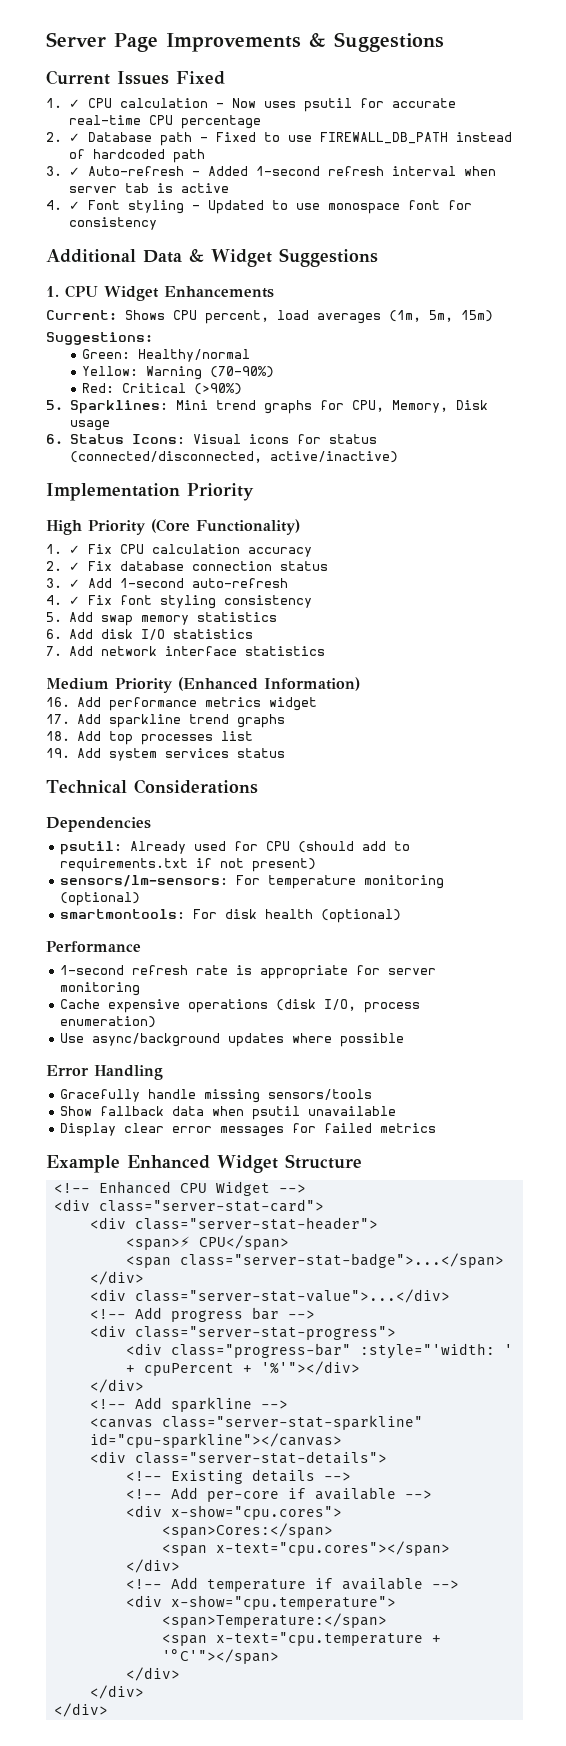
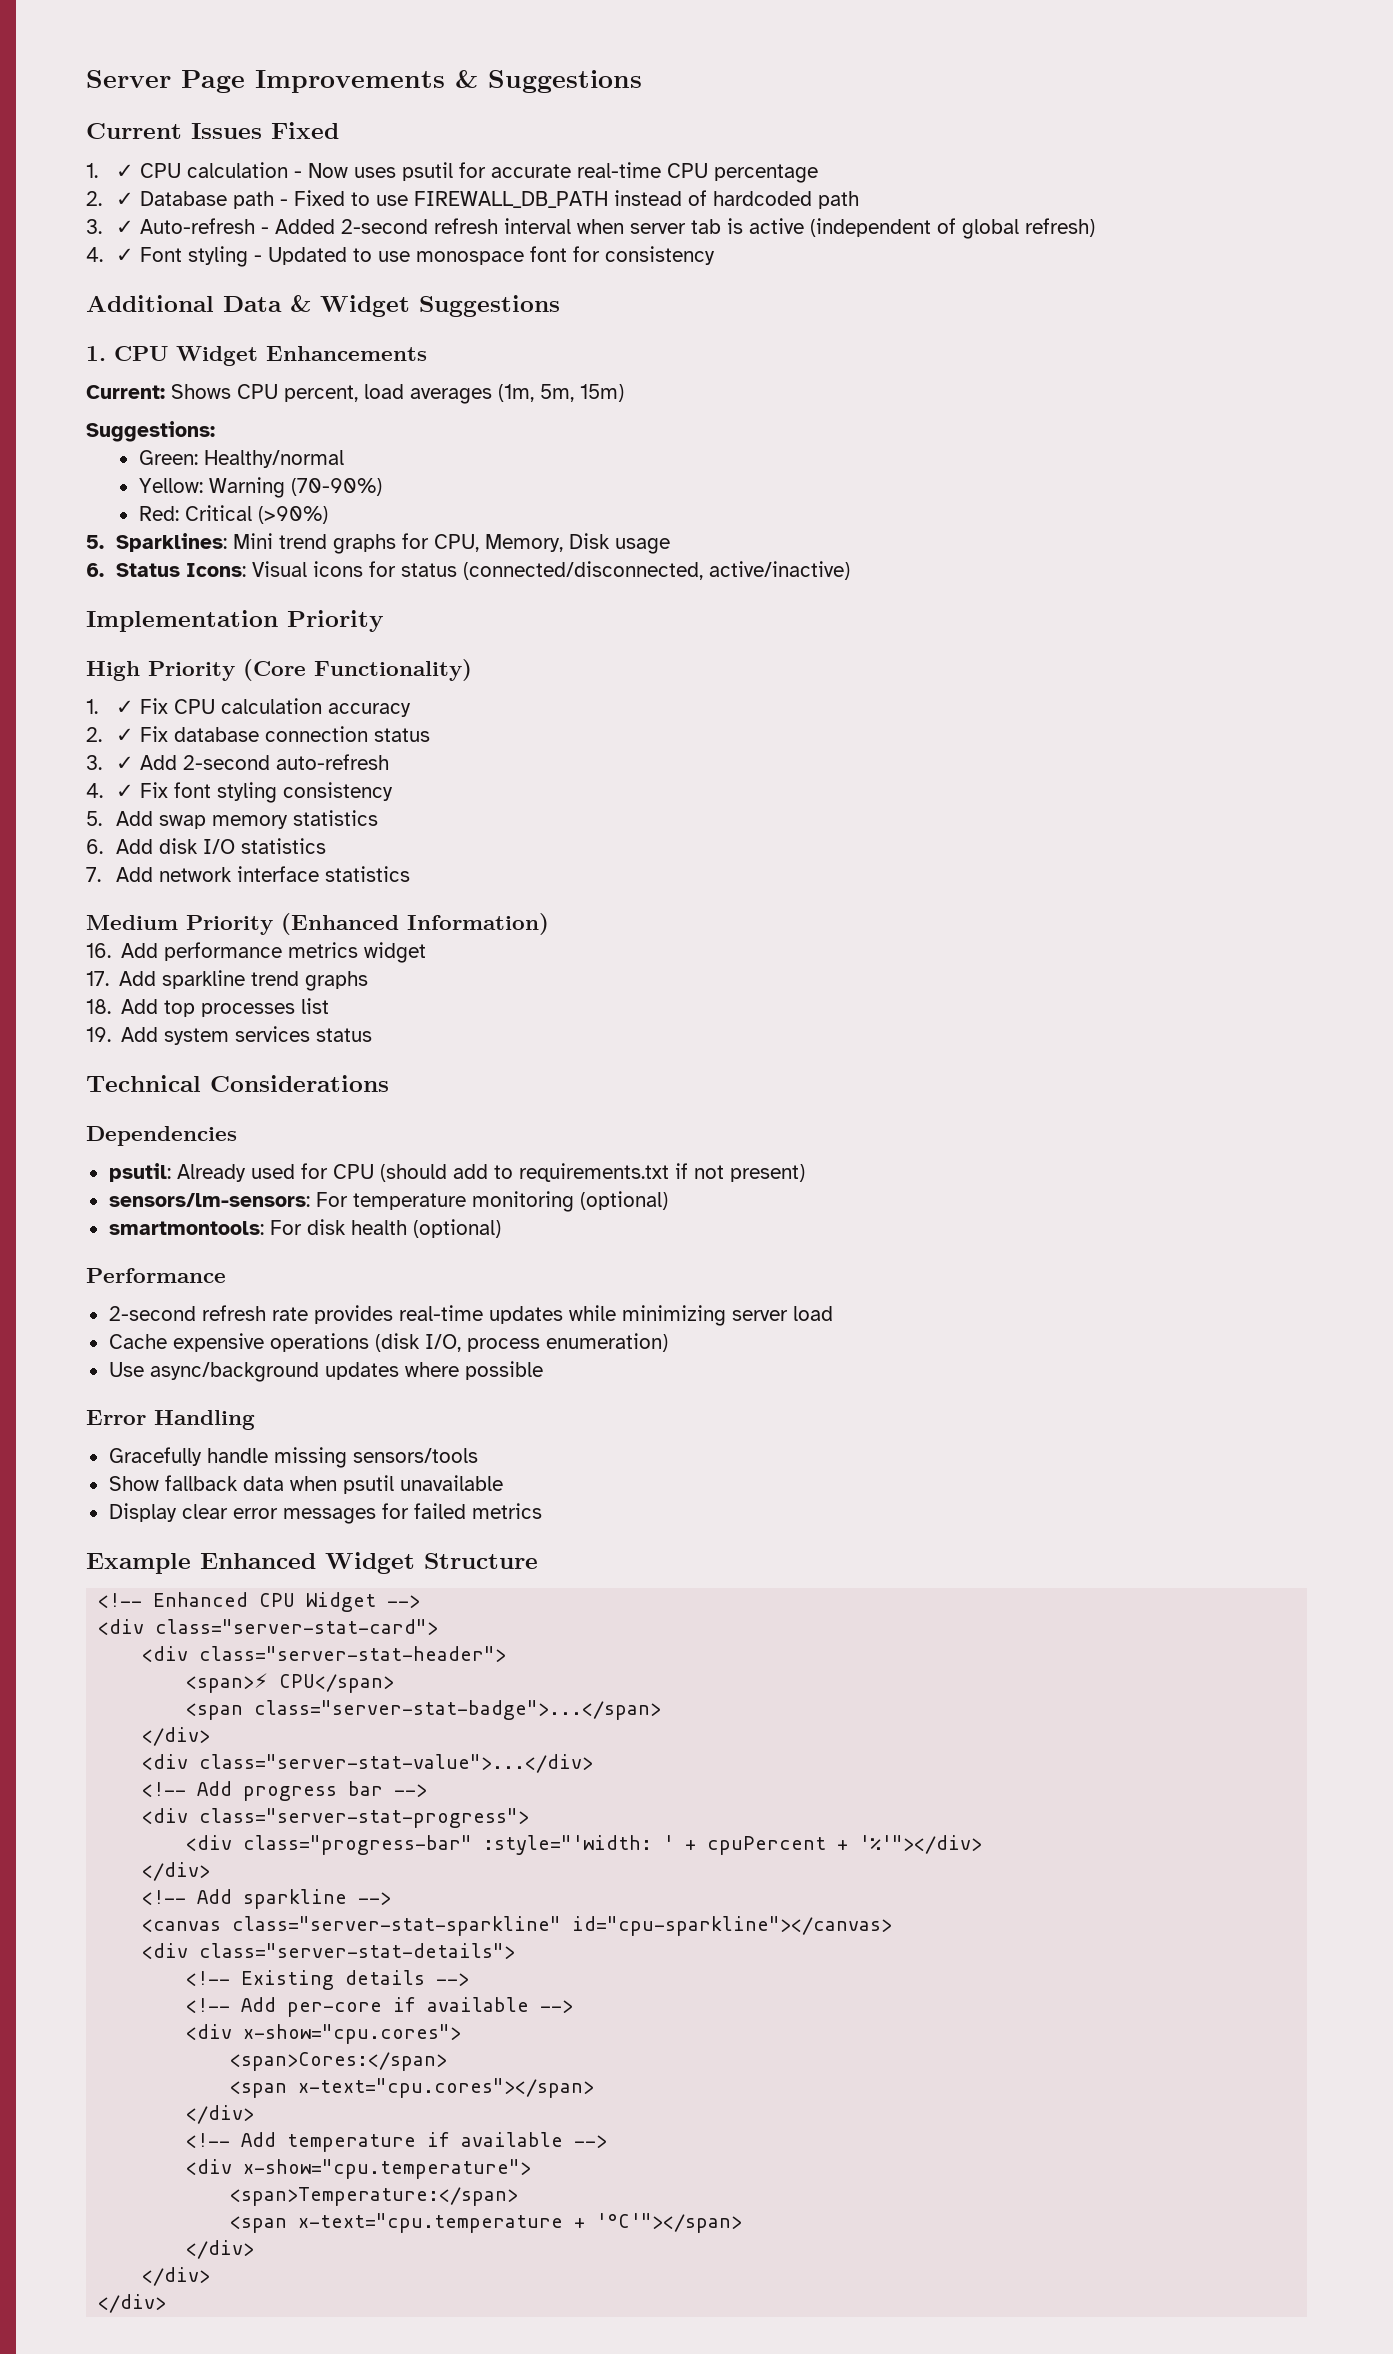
- 3. ✓ Auto-refresh - Added 1-second refresh interval when server tab is active
+ 3. ✓ Auto-refresh - Added 2-second refresh interval when server tab is active (independent of global refresh)
- 3. ✓ Add 1-second auto-refresh
+ 3. ✓ Add 2-second auto-refresh
- 1-second refresh rate is appropriate for server monitoring
+ 2-second refresh rate provides real-time updates while minimizing server load

